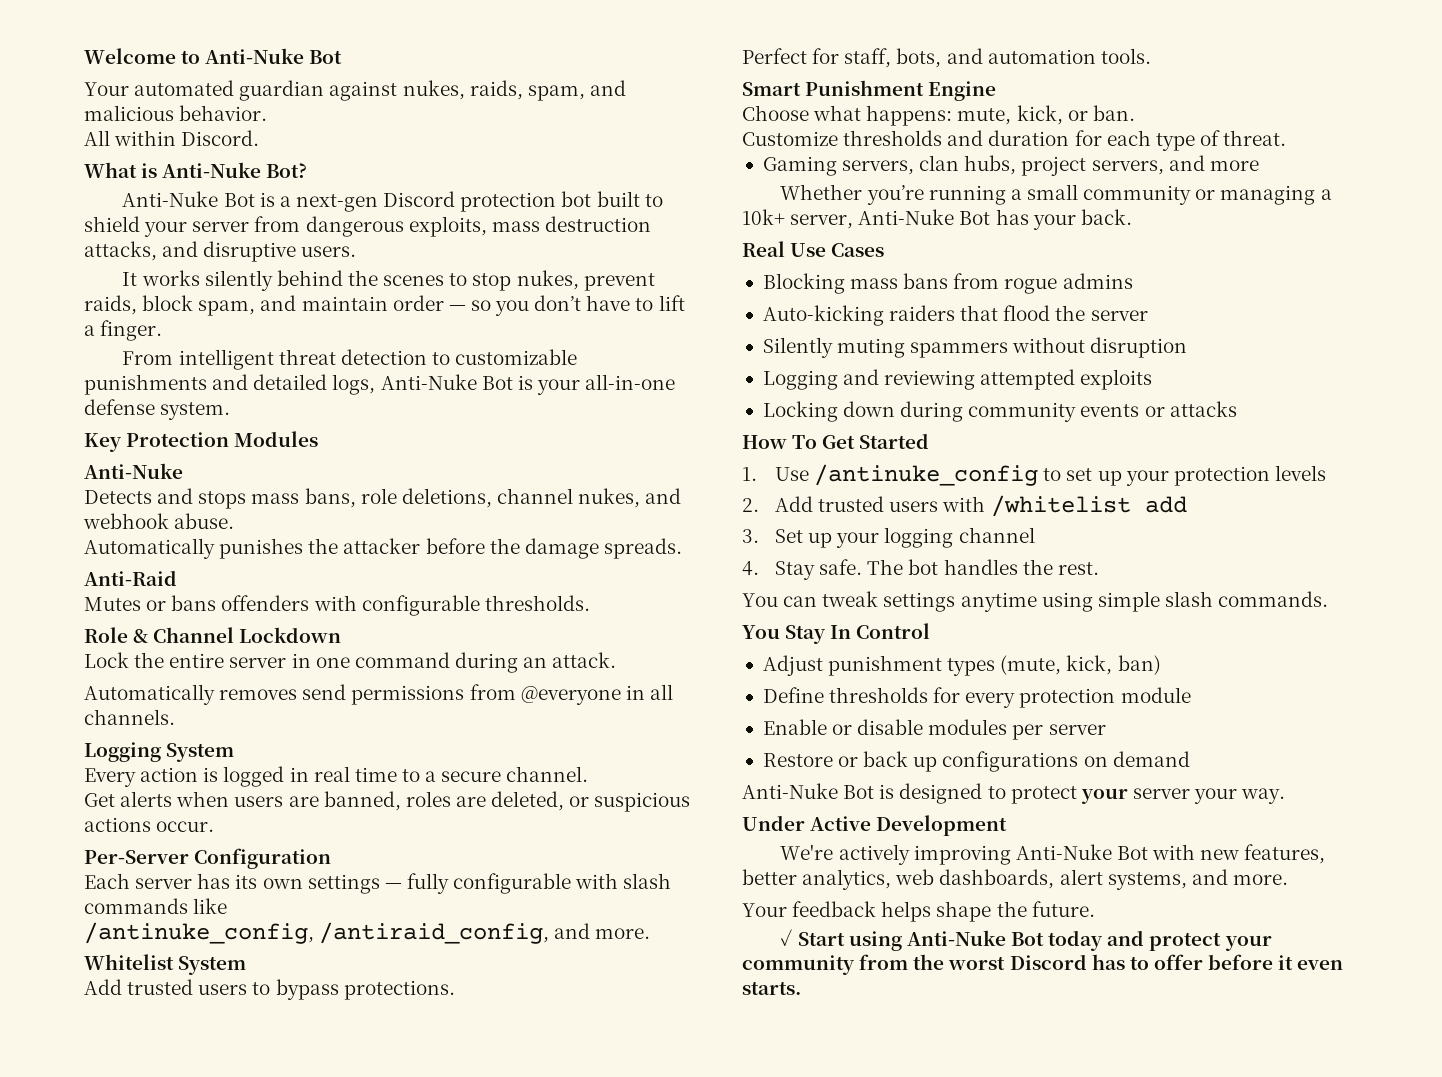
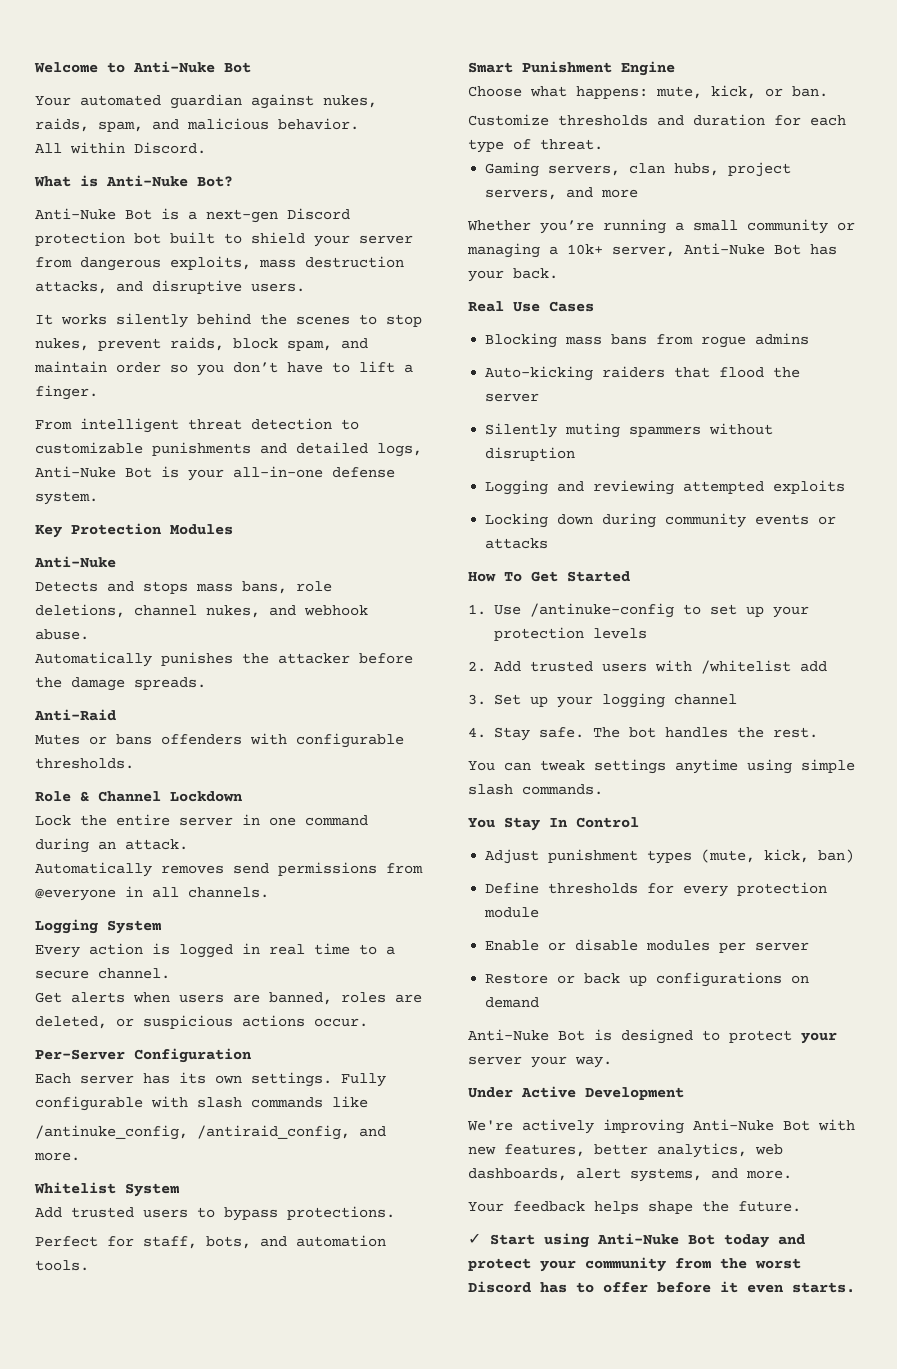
- It works silently behind the scenes to stop nukes, prevent raids, block spam, and maintain order — so you don’t have to lift a finger.
+ It works silently behind the scenes to stop nukes, prevent raids, block spam, and maintain order so you don’t have to lift a finger.
- Each server has its own settings — fully configurable with slash commands like
+ Each server has its own settings. Fully configurable with slash commands like
- 1. Use /antinuke_config to set up your protection levels
+ 1. Use /antinuke-config to set up your protection levels

